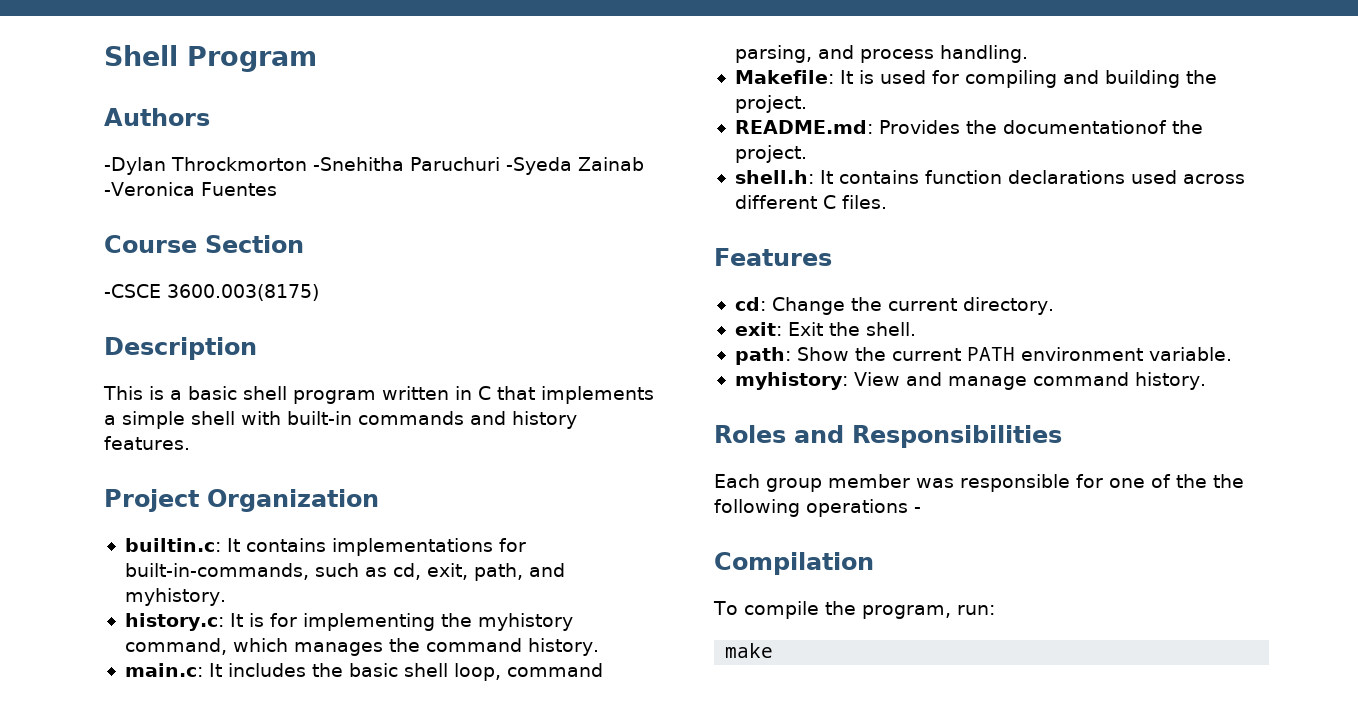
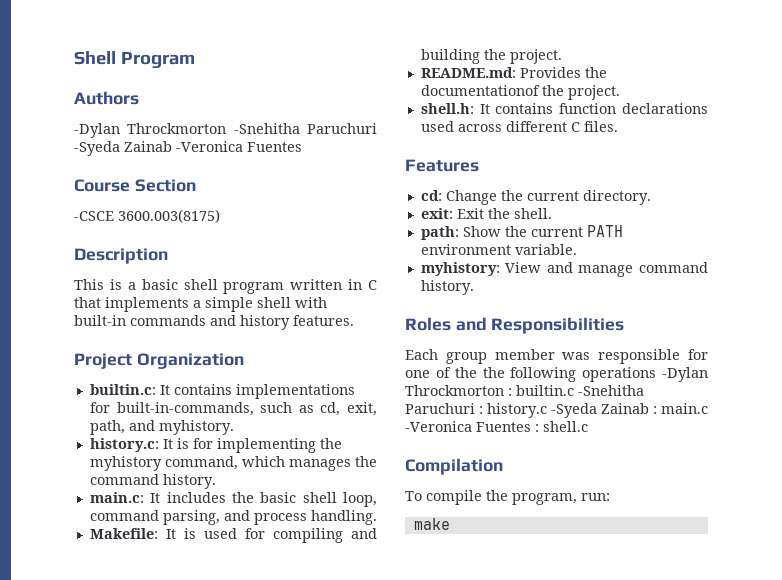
- Each group member was responsible for one of the the following operations -
+ Each group member was responsible for one of the the following operations -Dylan Throckmorton : builtin.c -Snehitha Paruchuri : history.c -Syeda Zainab : main.c -Veronica Fuentes : shell.c

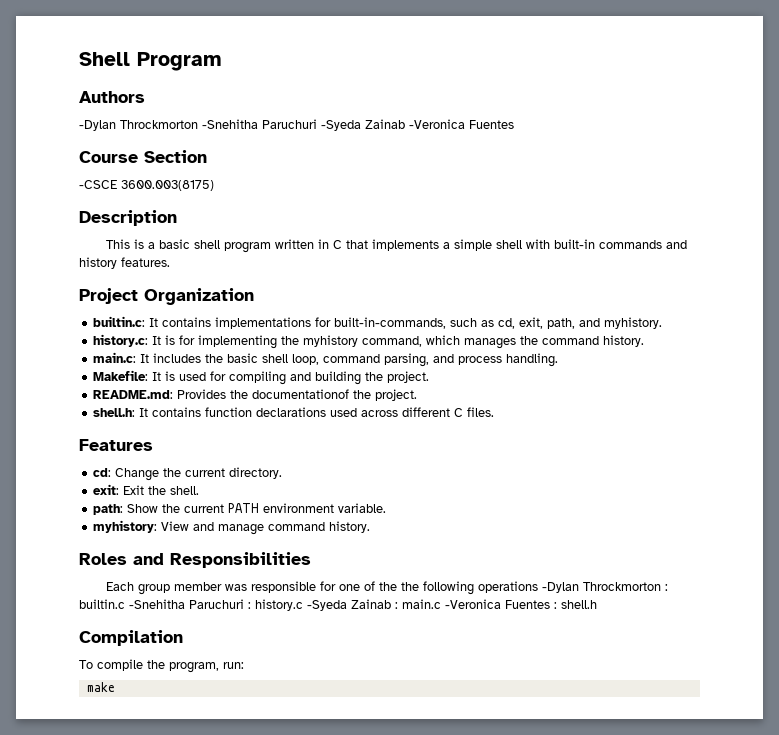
- Each group member was responsible for one of the the following operations -Dylan Throckmorton : builtin.c -Snehitha Paruchuri : history.c -Syeda Zainab : main.c -Veronica Fuentes : shell.c
+ Each group member was responsible for one of the the following operations -Dylan Throckmorton : builtin.c -Snehitha Paruchuri : history.c -Syeda Zainab : main.c -Veronica Fuentes : shell.h

